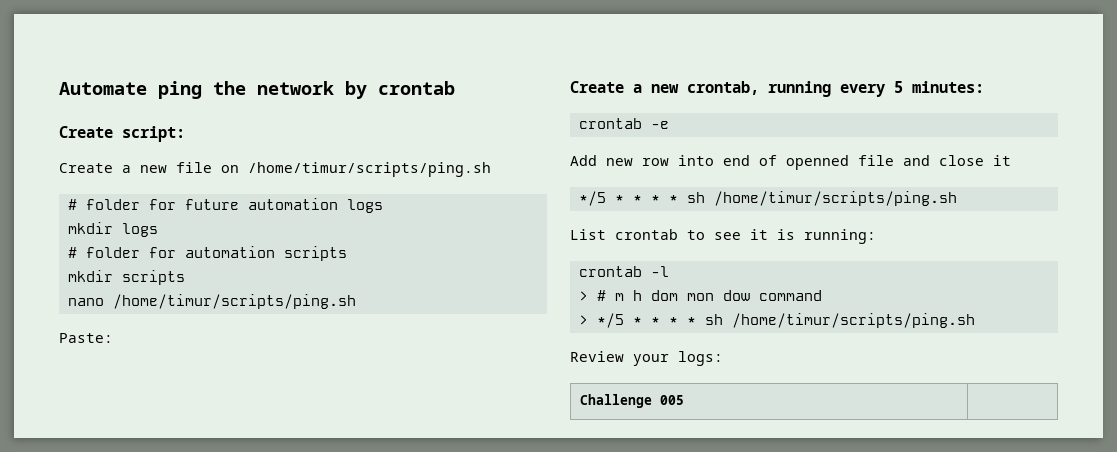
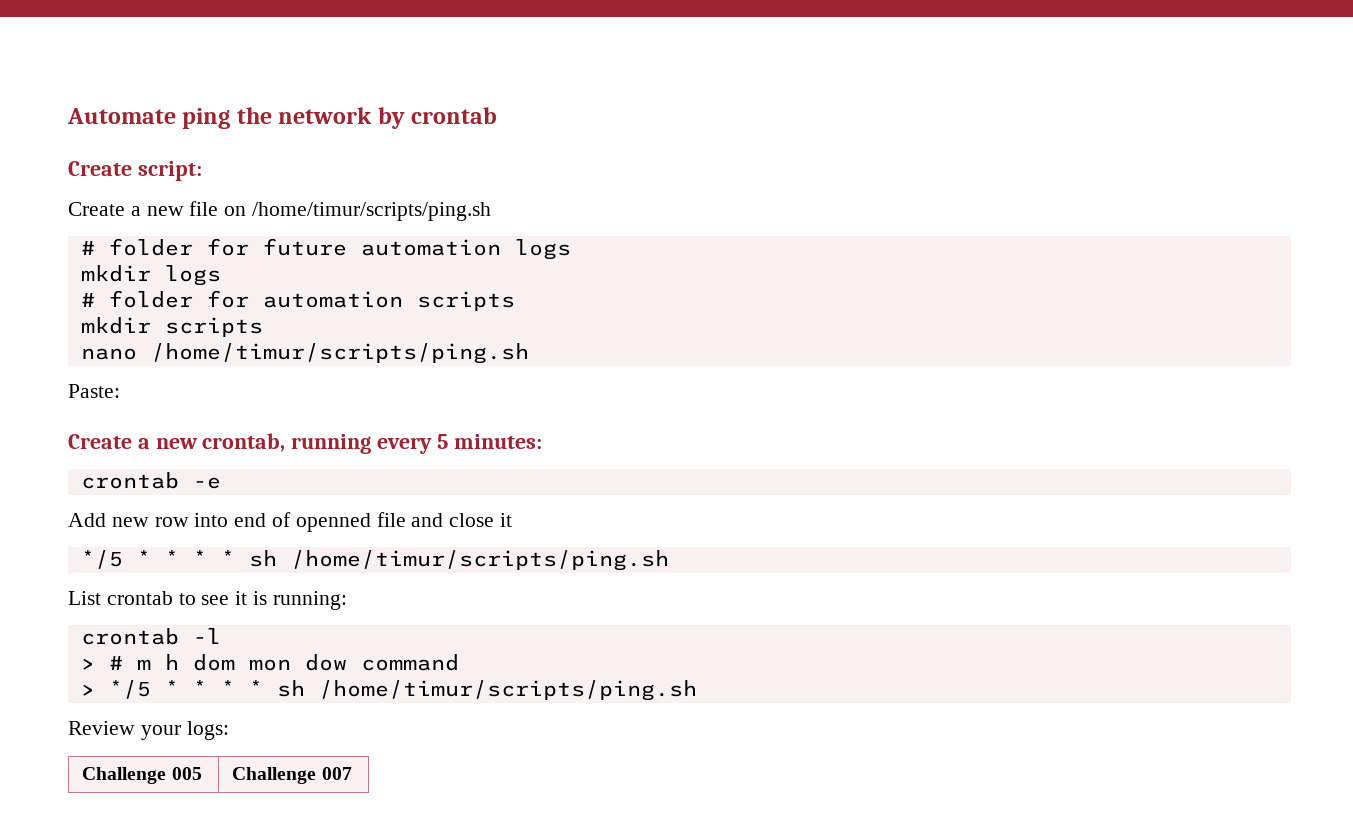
- Challenge 005 |
+ Challenge 005 | Challenge 007

